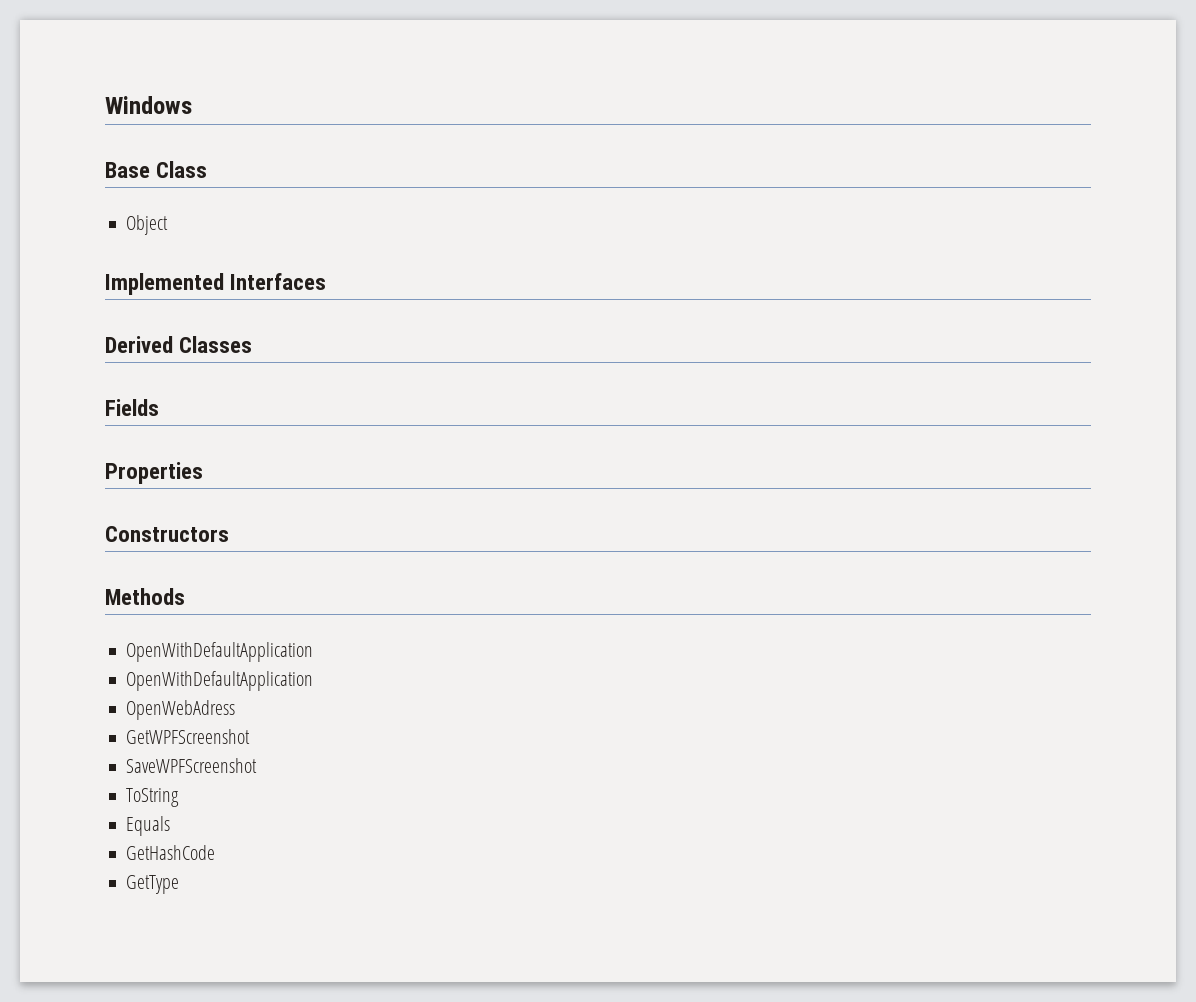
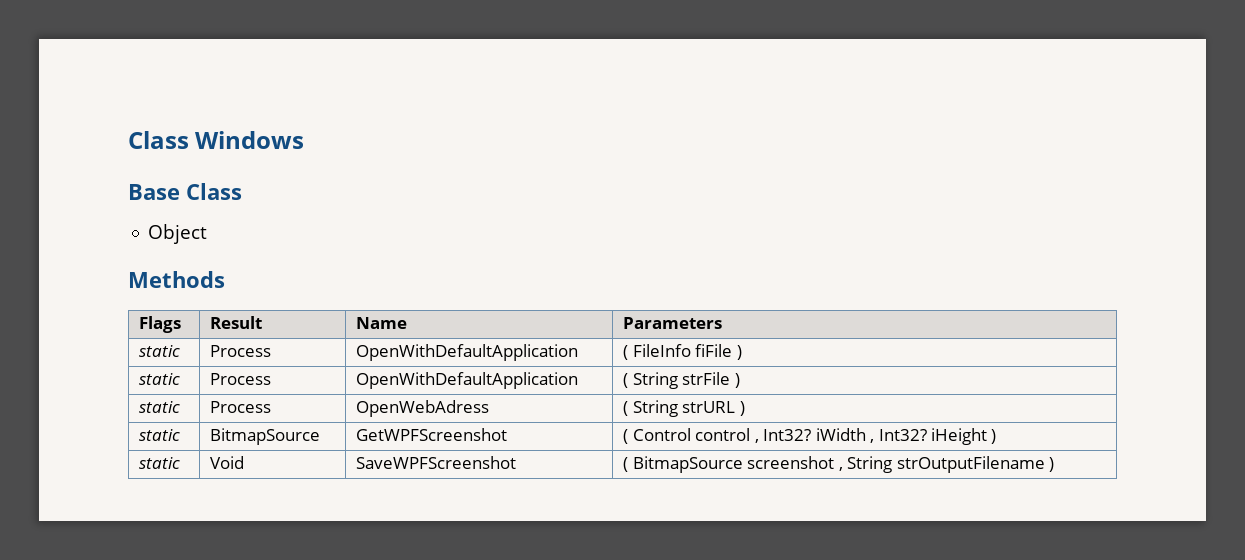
- Windows
+ Class Windows
- Implemented Interfaces
- Derived Classes
- Fields
- Properties
- Constructors
  Methods
- OpenWithDefaultApplication
- OpenWithDefaultApplication
- OpenWebAdress
- GetWPFScreenshot
- SaveWPFScreenshot
- ToString
- Equals
- GetHashCode
- GetType
+ Flags | Result | Name | Parameters
+ static | Process | OpenWithDefaultApplication | ( FileInfo fiFile )
+ static | Process | OpenWithDefaultApplication | ( String strFile )
+ static | Process | OpenWebAdress | ( String strURL )
+ static | BitmapSource | GetWPFScreenshot | ( Control control , Int32? iWidth , Int32? iHeight )
+ static | Void | SaveWPFScreenshot | ( BitmapSource screenshot , String strOutputFilename )

